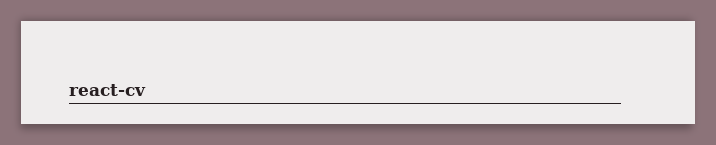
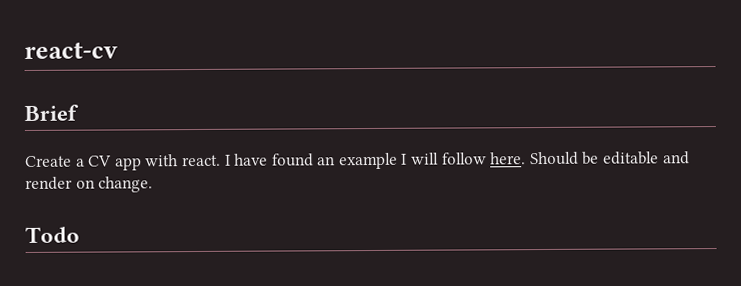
+ Brief
+ Create a CV app with react. I have found an example I will follow here. Should be editable and render on change.
+ Todo

